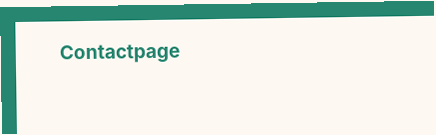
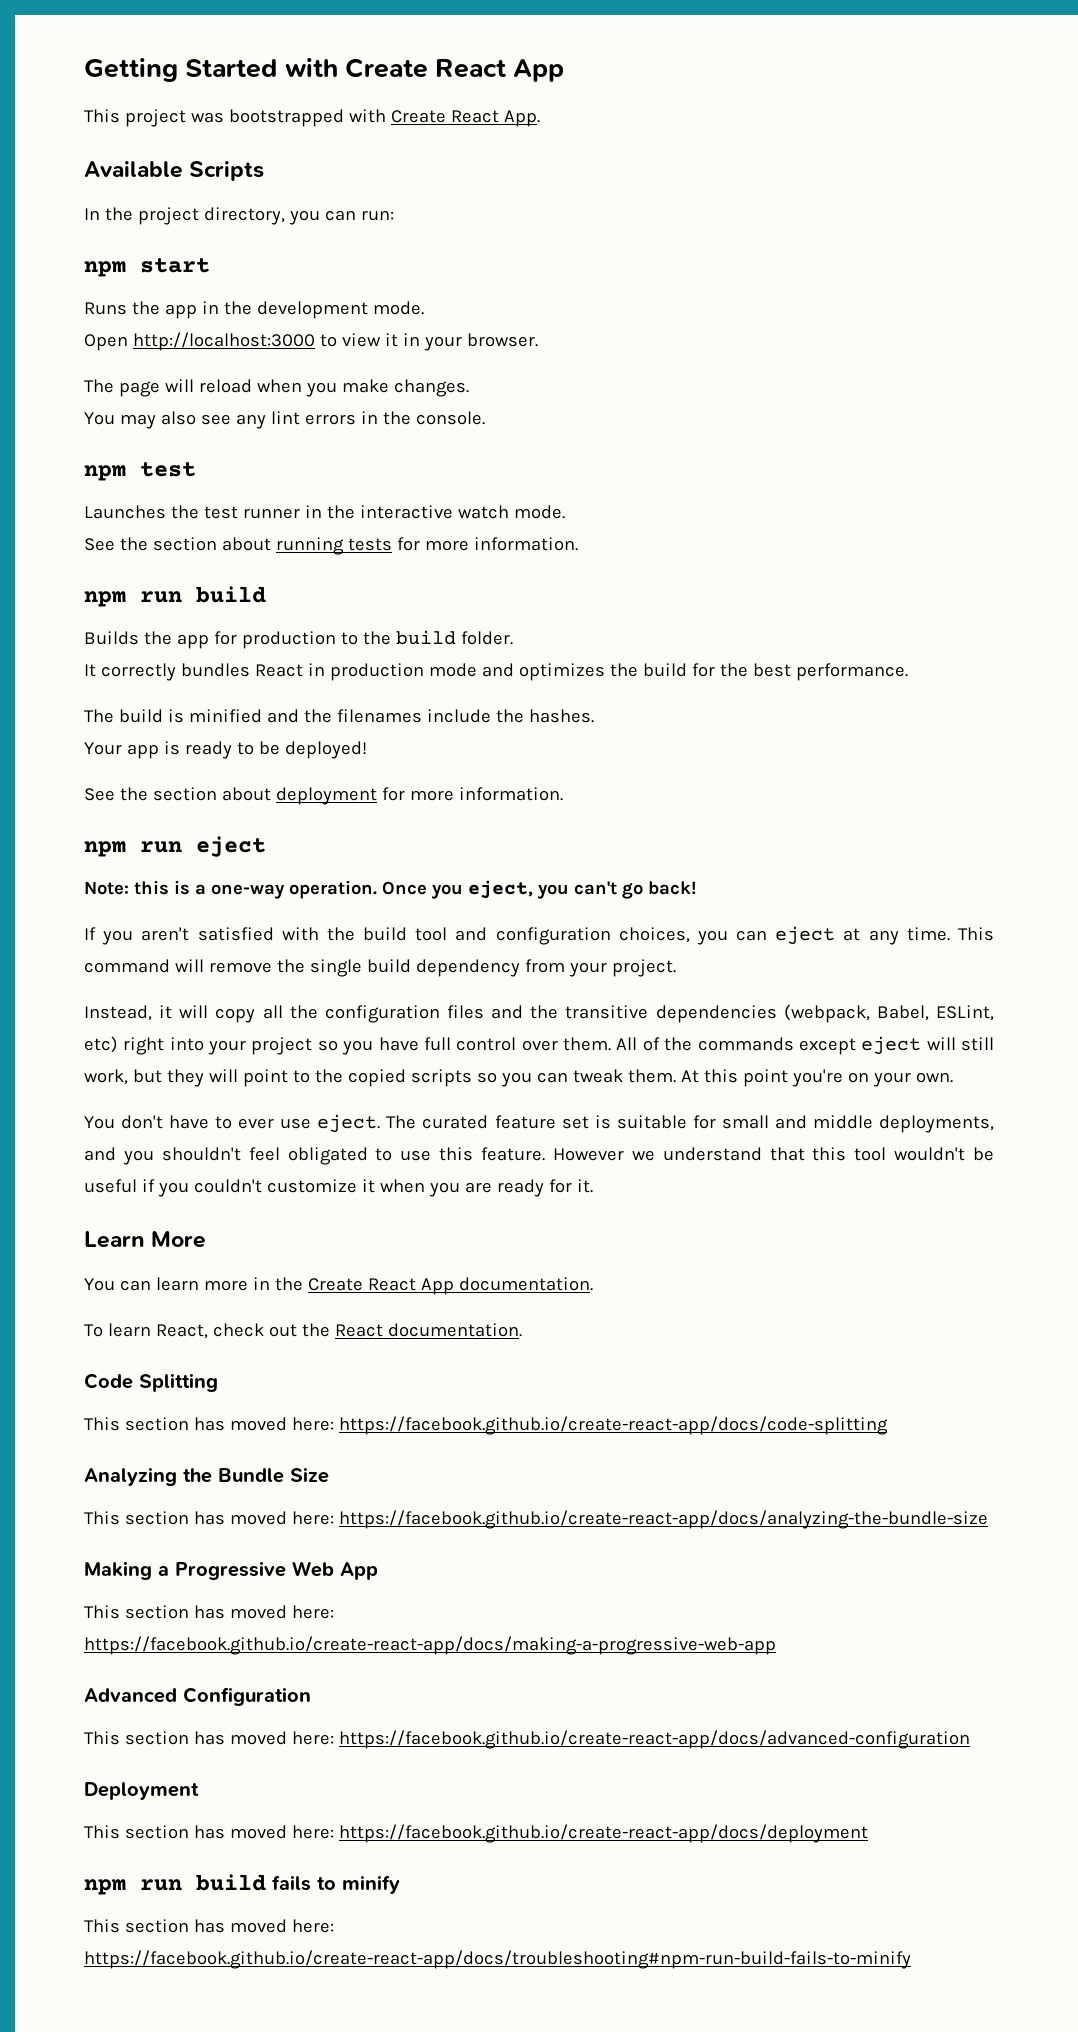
- Contactpage
+ Getting Started with Create React App
+ This project was bootstrapped with Create React App.
+ Available Scripts
+ In the project directory, you can run:
+ npm start
+ Runs the app in the development mode.
+ Open http://localhost:3000 to view it in your browser.
+ The page will reload when you make changes.
+ You may also see any lint errors in the console.
+ npm test
+ Launches the test runner in the interactive watch mode.
+ See the section about running tests for more information.
+ npm run build
+ Builds the app for production to the build folder.
+ It correctly bundles React in production mode and optimizes the build for the best performance.
+ The build is minified and the filenames include the hashes.
+ Your app is ready to be deployed!
+ See the section about deployment for more information.
+ npm run eject
+ Note: this is a one-way operation. Once you eject, you can't go back!
+ If you aren't satisfied with the build tool and configuration choices, you can eject at any time. This command will remove the single build dependency from your project.
+ Instead, it will copy all the configuration files and the transitive dependencies (webpack, Babel, ESLint, etc) right into your project so you have full control over them. All of the commands except eject will still work, but they will point to the copied scripts so you can tweak them. At this point you're on your own.
+ You don't have to ever use eject. The curated feature set is suitable for small and middle deployments, and you shouldn't feel obligated to use this feature. However we understand that this tool wouldn't be useful if you couldn't customize it when you are ready for it.
+ Learn More
+ You can learn more in the Create React App documentation.
+ To learn React, check out the React documentation.
+ Code Splitting
+ This section has moved here: https://facebook.github.io/create-react-app/docs/code-splitting
+ Analyzing the Bundle Size
+ This section has moved here: https://facebook.github.io/create-react-app/docs/analyzing-the-bundle-size
+ Making a Progressive Web App
+ This section has moved here: https://facebook.github.io/create-react-app/docs/making-a-progressive-web-app
+ Advanced Configuration
+ This section has moved here: https://facebook.github.io/create-react-app/docs/advanced-configuration
+ Deployment
+ This section has moved here: https://facebook.github.io/create-react-app/docs/deployment
+ npm run build fails to minify
+ This section has moved here: https://facebook.github.io/create-react-app/docs/troubleshooting#npm-run-build-fails-to-minify

